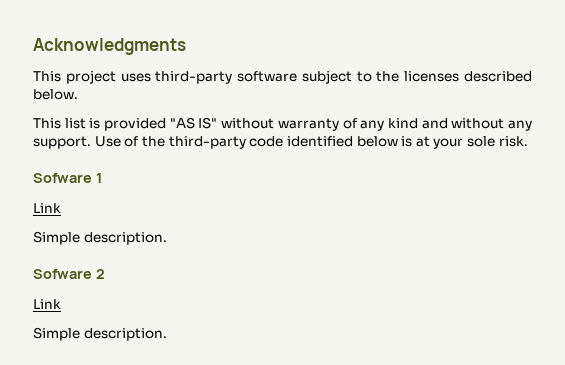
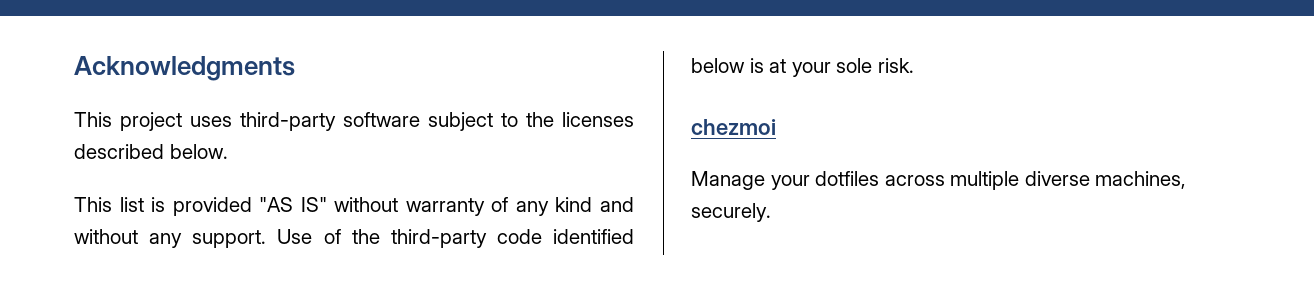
- Sofware 1
- Link
- Simple description.
- Sofware 2
- Link
- Simple description.
+ chezmoi
+ Manage your dotfiles across multiple diverse machines, securely.

